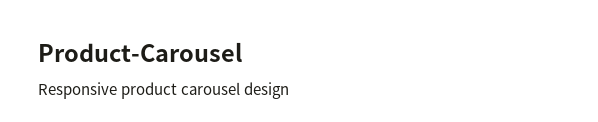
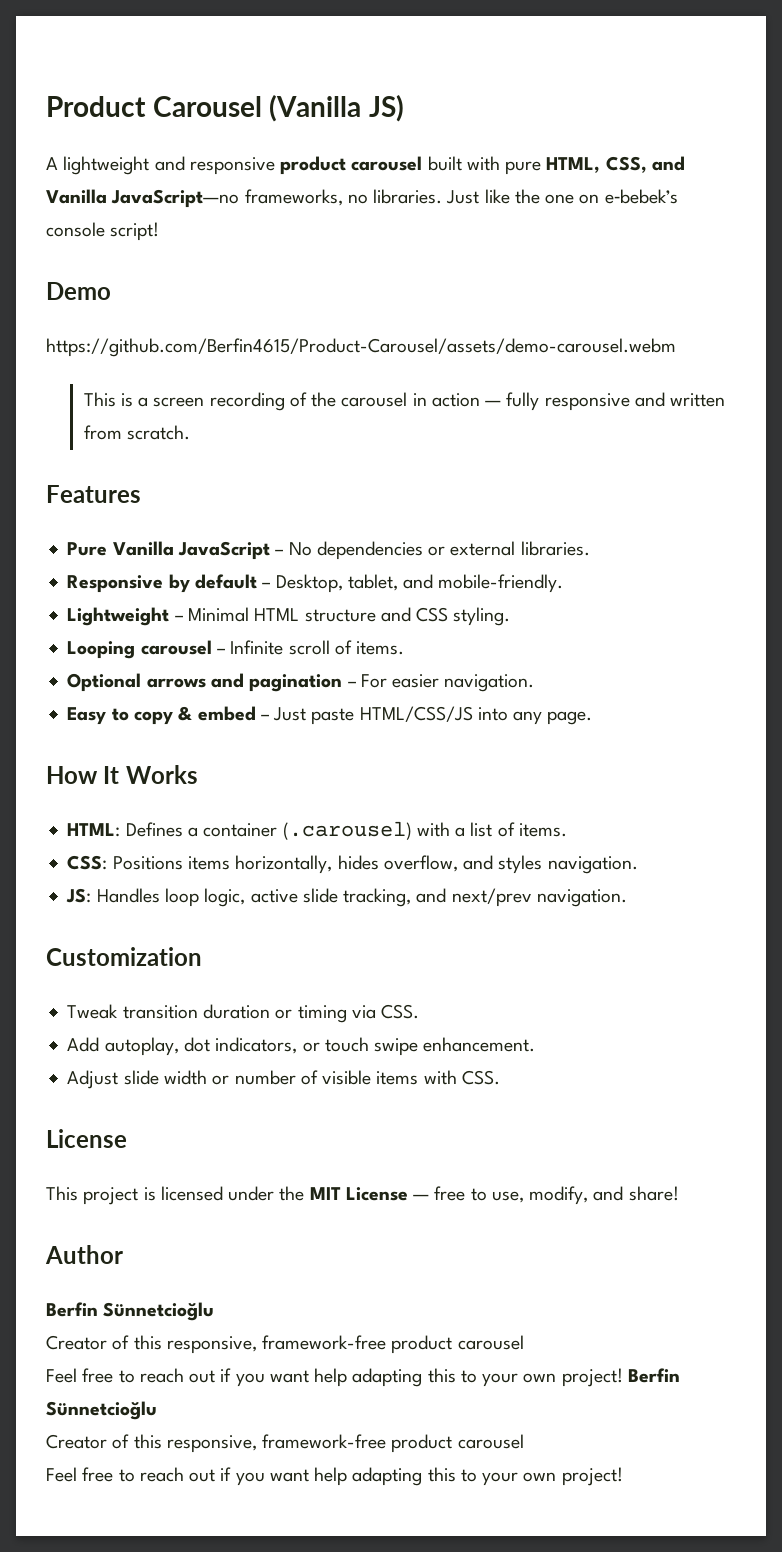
- Product-Carousel
- Responsive product carousel design
+ Product Carousel (Vanilla JS)
+ A lightweight and responsive product carousel built with pure HTML, CSS, and Vanilla JavaScript—no frameworks, no libraries. Just like the one on e‑bebek’s console script!
+ Demo
+ https://github.com/Berfin4615/Product-Carousel/assets/demo-carousel.webm
+ This is a screen recording of the carousel in action — fully responsive and written from scratch.
+ Features
+ Pure Vanilla JavaScript – No dependencies or external libraries.
+ Responsive by default – Desktop, tablet, and mobile-friendly.
+ Lightweight – Minimal HTML structure and CSS styling.
+ Looping carousel – Infinite scroll of items.
+ Optional arrows and pagination – For easier navigation.
+ Easy to copy & embed – Just paste HTML/CSS/JS into any page.
+ How It Works
+ HTML: Defines a container (.carousel) with a list of items.
+ CSS: Positions items horizontally, hides overflow, and styles navigation.
+ JS: Handles loop logic, active slide tracking, and next/prev navigation.
+ Customization
+ Tweak transition duration or timing via CSS.
+ Add autoplay, dot indicators, or touch swipe enhancement.
+ Adjust slide width or number of visible items with CSS.
+ License
+ This project is licensed under the MIT License — free to use, modify, and share!
+ Author
+ Berfin Sünnetcioğlu
+ Creator of this responsive, framework-free product carousel
+ Feel free to reach out if you want help adapting this to your own project! Berfin Sünnetcioğlu
+ Creator of this responsive, framework-free product carousel
+ Feel free to reach out if you want help adapting this to your own project!

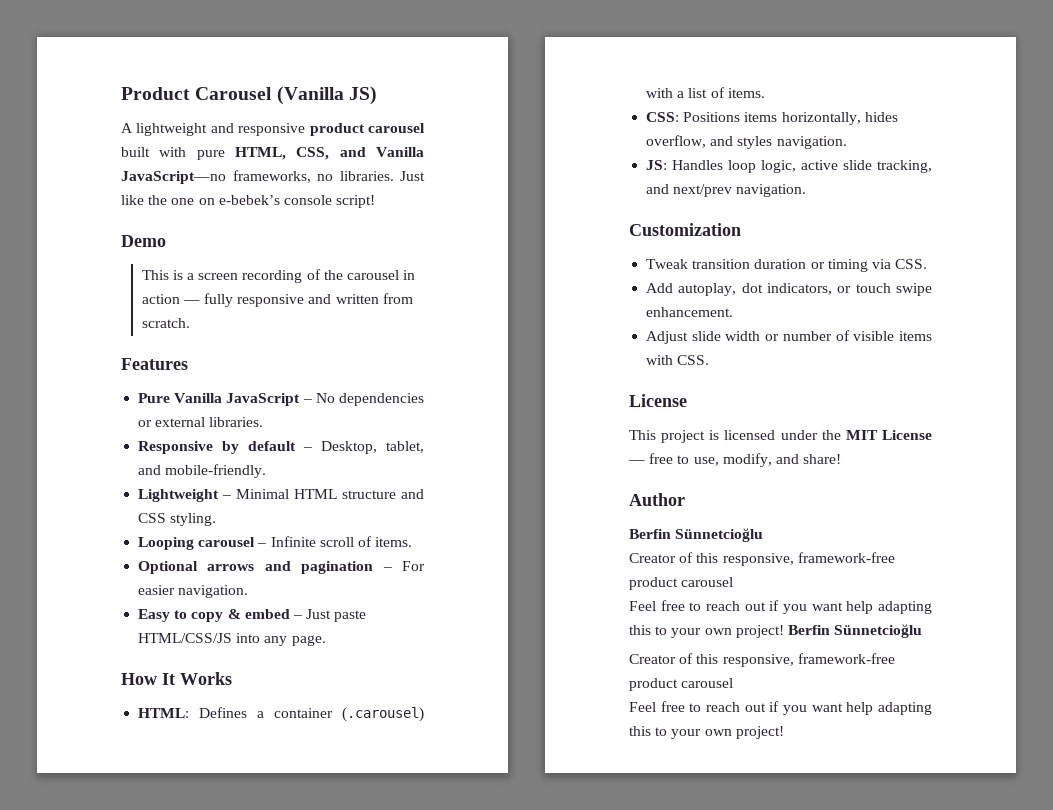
- https://github.com/Berfin4615/Product-Carousel/assets/demo-carousel.webm

